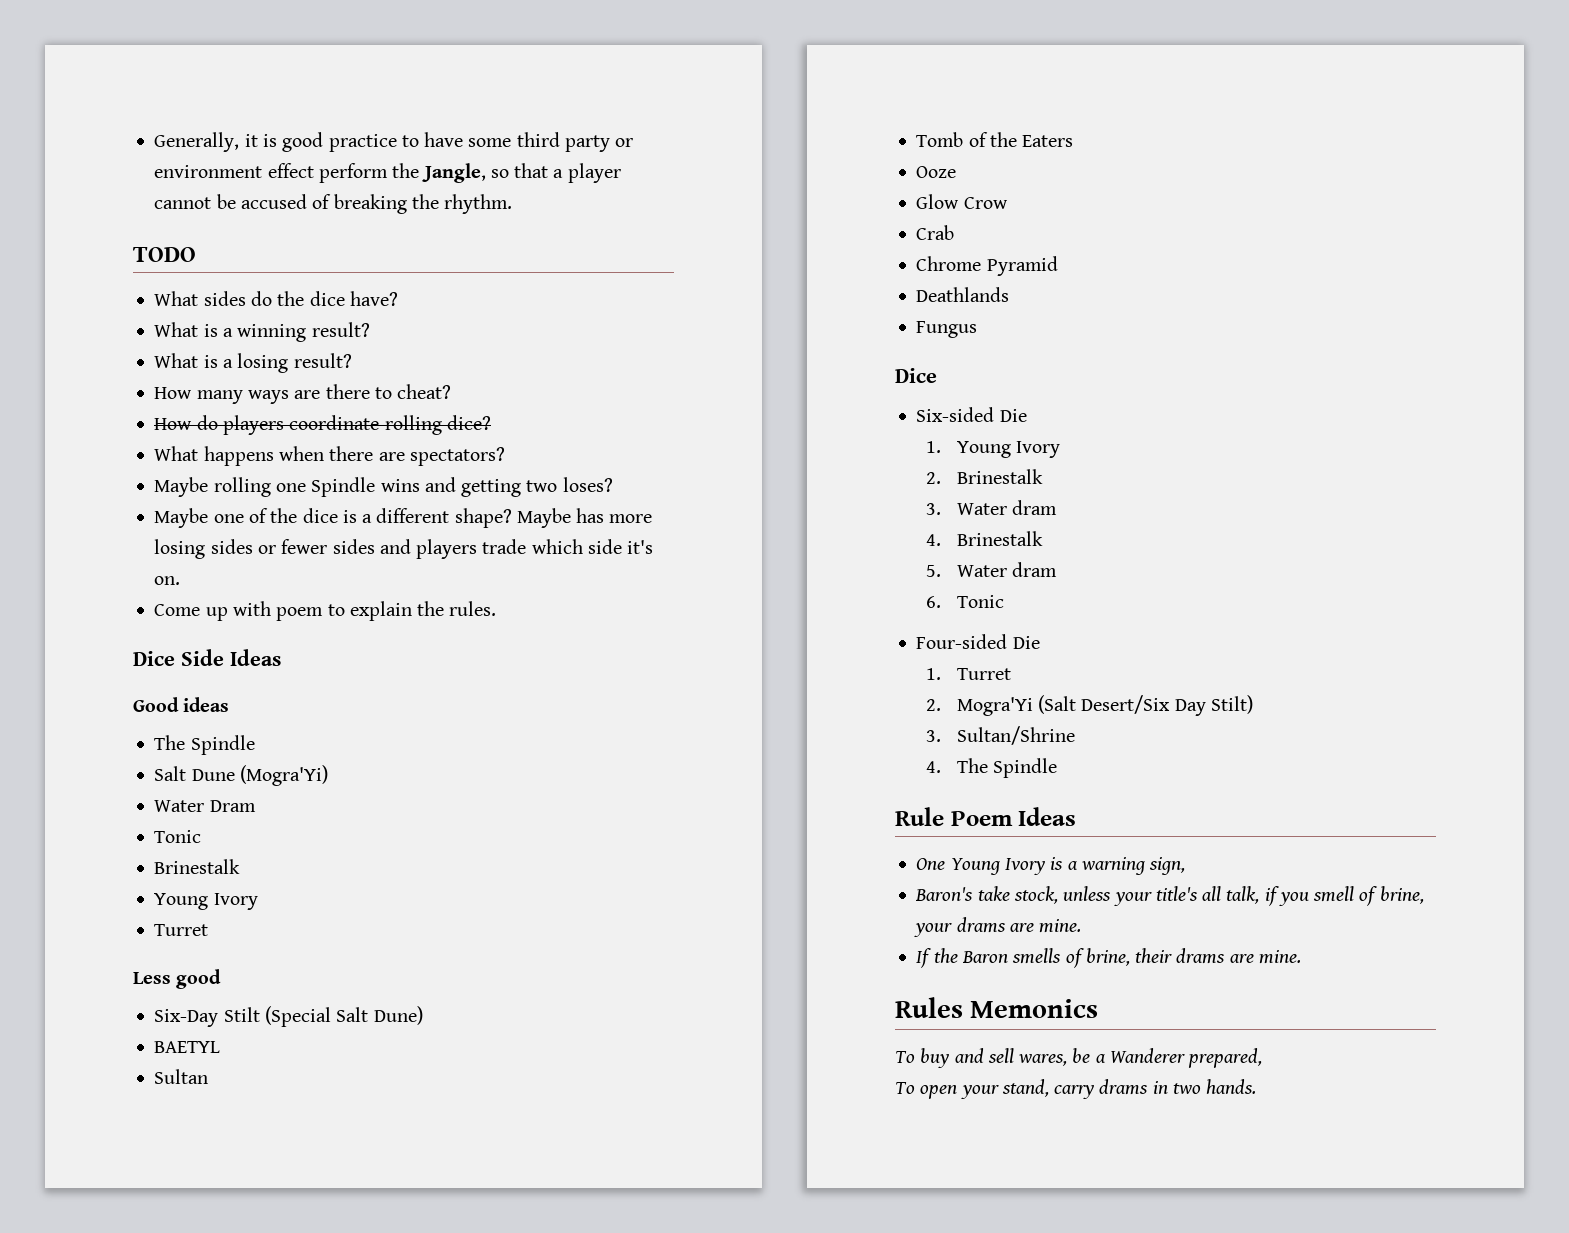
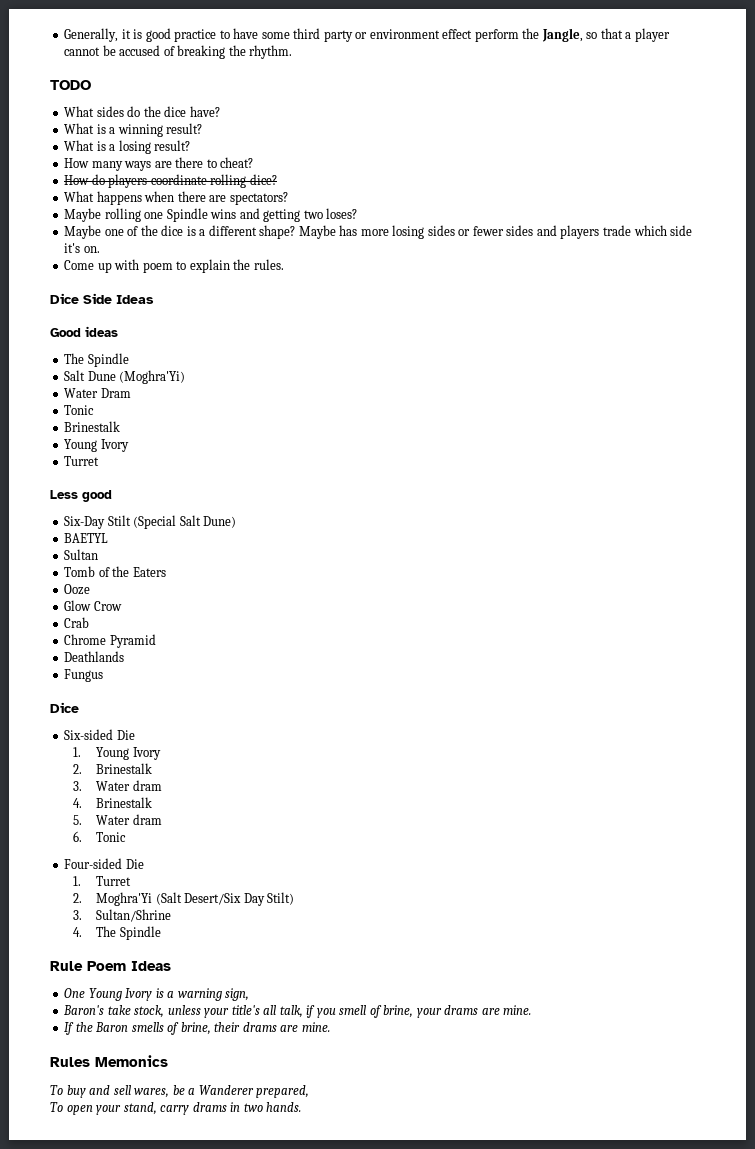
- Salt Dune (Mogra'Yi)
+ Salt Dune (Moghra'Yi)
- 2. Mogra'Yi (Salt Desert/Six Day Stilt)
+ 2. Moghra'Yi (Salt Desert/Six Day Stilt)

